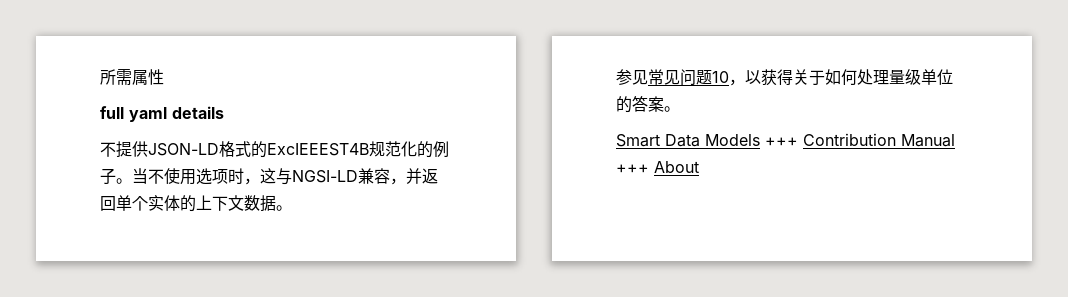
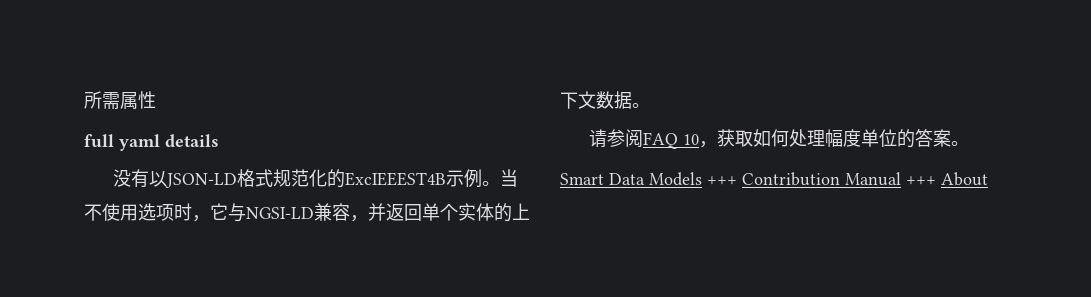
- 不提供JSON-LD格式的ExcIEEEST4B规范化的例子。
+ 没有以JSON-LD格式规范化的ExcIEEEST4B示例。
- 当不使用选项时，这与NGSI-LD兼容，并返回单个实体的上下文数据。
+ 当不使用选项时，它与NGSI-LD兼容，并返回单个实体的上下文数据。
- 参见常见问题10，以获得关于如何处理量级单位的答案。
+ 请参阅FAQ 10，获取如何处理幅度单位的答案。

